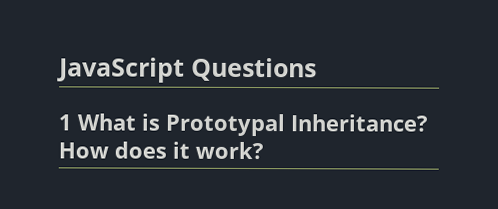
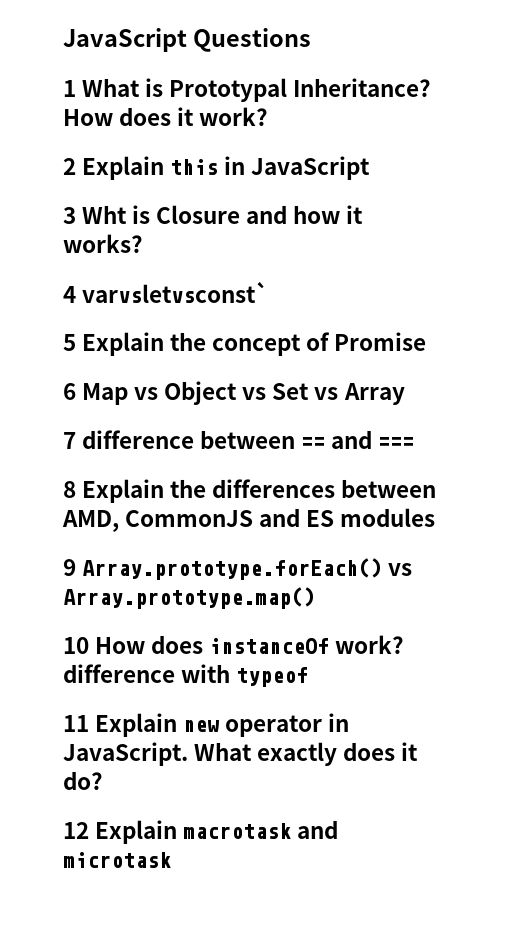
+ 2 Explain this in JavaScript
+ 3 Wht is Closure and how it works?
+ 4 varvsletvsconst`
+ 5 Explain the concept of Promise
+ 6 Map vs Object vs Set vs Array
+ 7 difference between == and ===
+ 8 Explain the differences between AMD, CommonJS and ES modules
+ 9 Array.prototype.forEach() vs Array.prototype.map()
+ 10 How does instanceOf work? difference with typeof
+ 11 Explain new operator in JavaScript. What exactly does it do?
+ 12 Explain macrotask and microtask

